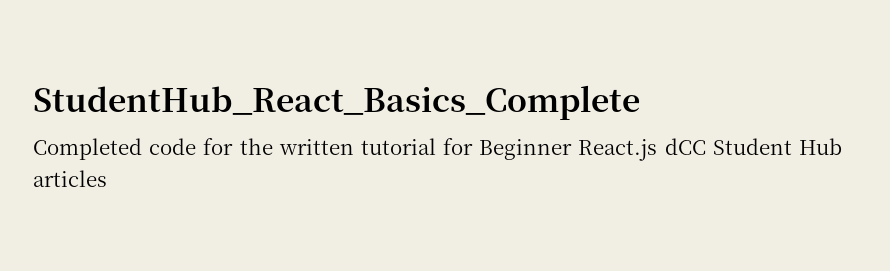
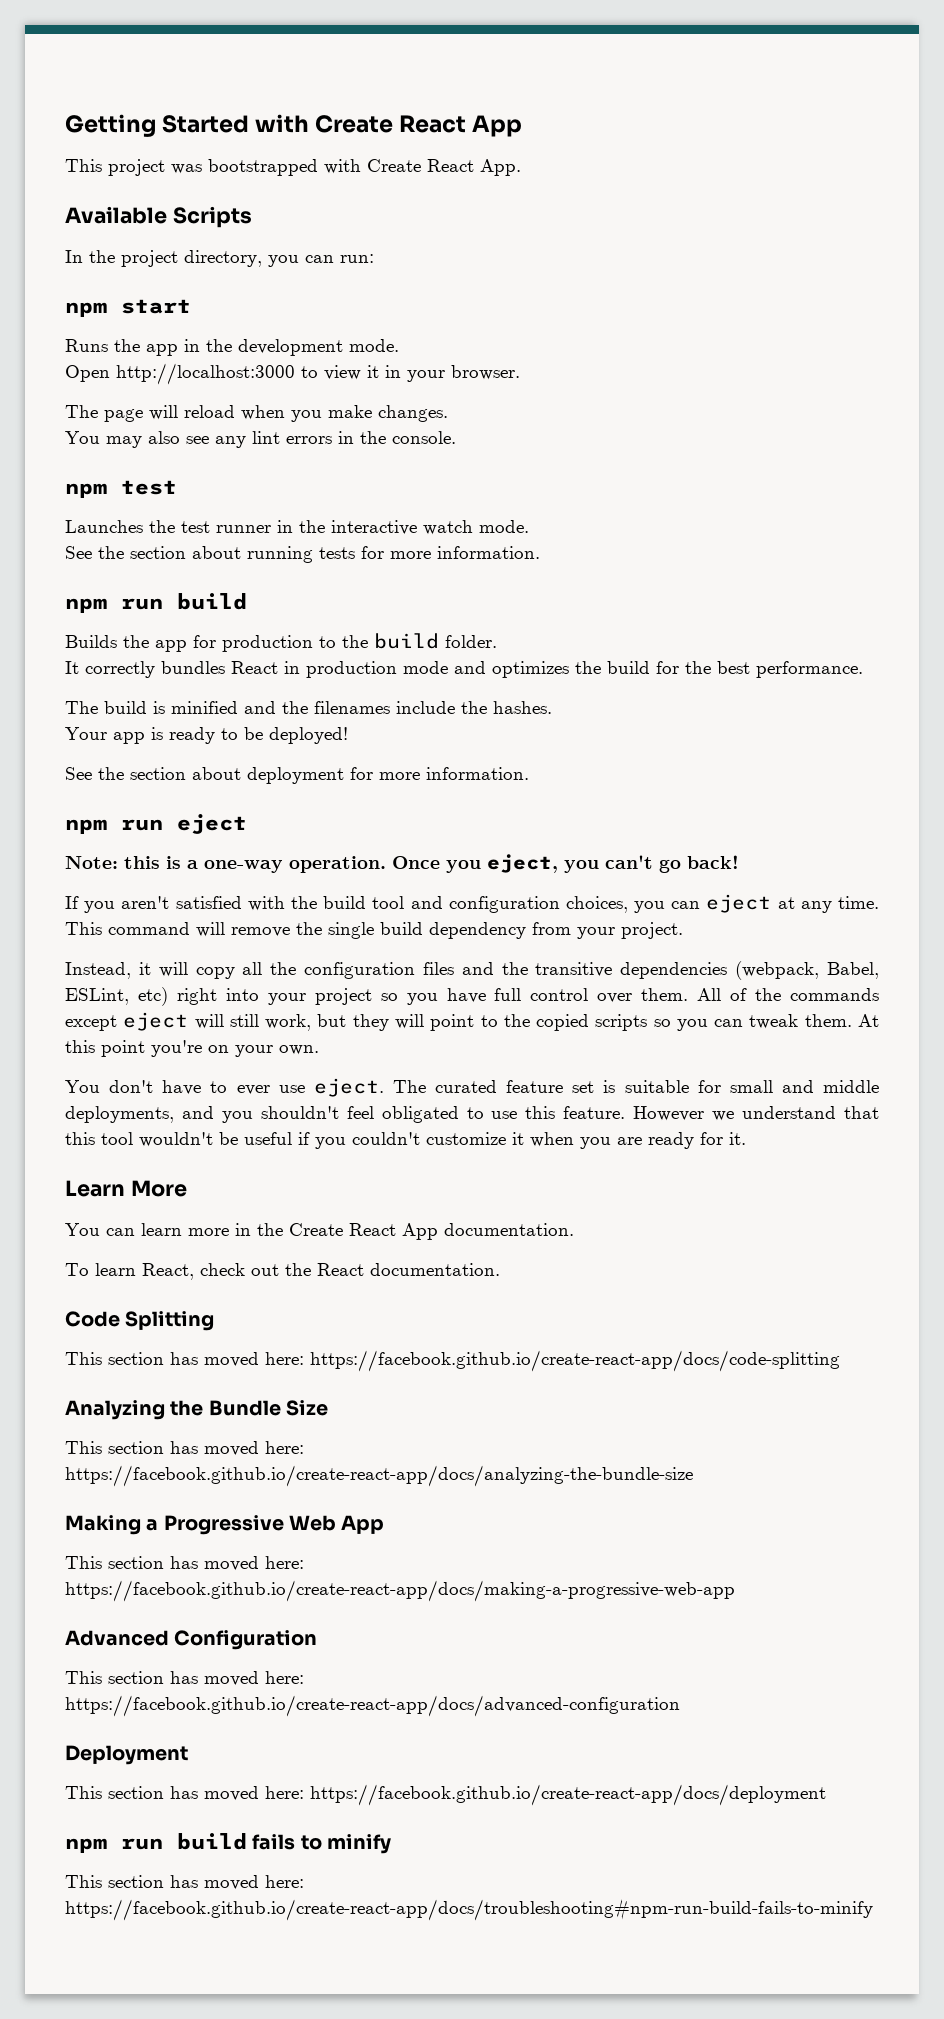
- StudentHub_React_Basics_Complete
- Completed code for the written tutorial for Beginner React.js dCC Student Hub articles
+ Getting Started with Create React App
+ This project was bootstrapped with Create React App.
+ Available Scripts
+ In the project directory, you can run:
+ npm start
+ Runs the app in the development mode.
+ Open http://localhost:3000 to view it in your browser.
+ The page will reload when you make changes.
+ You may also see any lint errors in the console.
+ npm test
+ Launches the test runner in the interactive watch mode.
+ See the section about running tests for more information.
+ npm run build
+ Builds the app for production to the build folder.
+ It correctly bundles React in production mode and optimizes the build for the best performance.
+ The build is minified and the filenames include the hashes.
+ Your app is ready to be deployed!
+ See the section about deployment for more information.
+ npm run eject
+ Note: this is a one-way operation. Once you eject, you can't go back!
+ If you aren't satisfied with the build tool and configuration choices, you can eject at any time. This command will remove the single build dependency from your project.
+ Instead, it will copy all the configuration files and the transitive dependencies (webpack, Babel, ESLint, etc) right into your project so you have full control over them. All of the commands except eject will still work, but they will point to the copied scripts so you can tweak them. At this point you're on your own.
+ You don't have to ever use eject. The curated feature set is suitable for small and middle deployments, and you shouldn't feel obligated to use this feature. However we understand that this tool wouldn't be useful if you couldn't customize it when you are ready for it.
+ Learn More
+ You can learn more in the Create React App documentation.
+ To learn React, check out the React documentation.
+ Code Splitting
+ This section has moved here: https://facebook.github.io/create-react-app/docs/code-splitting
+ Analyzing the Bundle Size
+ This section has moved here: https://facebook.github.io/create-react-app/docs/analyzing-the-bundle-size
+ Making a Progressive Web App
+ This section has moved here: https://facebook.github.io/create-react-app/docs/making-a-progressive-web-app
+ Advanced Configuration
+ This section has moved here: https://facebook.github.io/create-react-app/docs/advanced-configuration
+ Deployment
+ This section has moved here: https://facebook.github.io/create-react-app/docs/deployment
+ npm run build fails to minify
+ This section has moved here: https://facebook.github.io/create-react-app/docs/troubleshooting#npm-run-build-fails-to-minify

